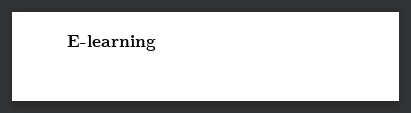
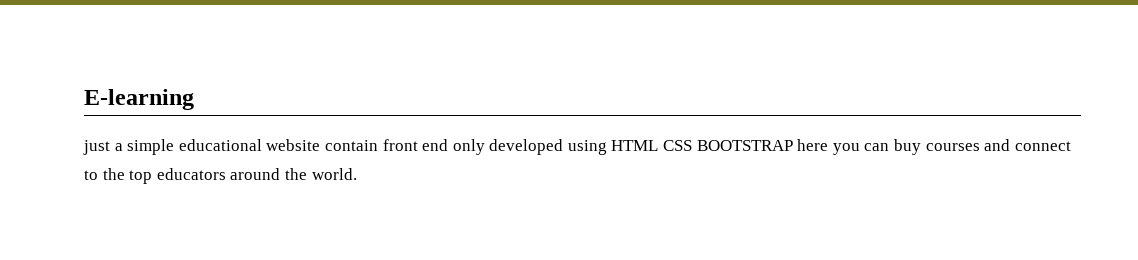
+ just a simple educational website contain front end only developed using HTML CSS BOOTSTRAP here you can buy courses and connect to the top educators around the world.

